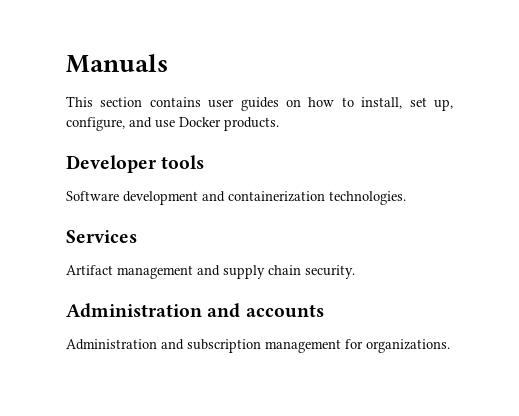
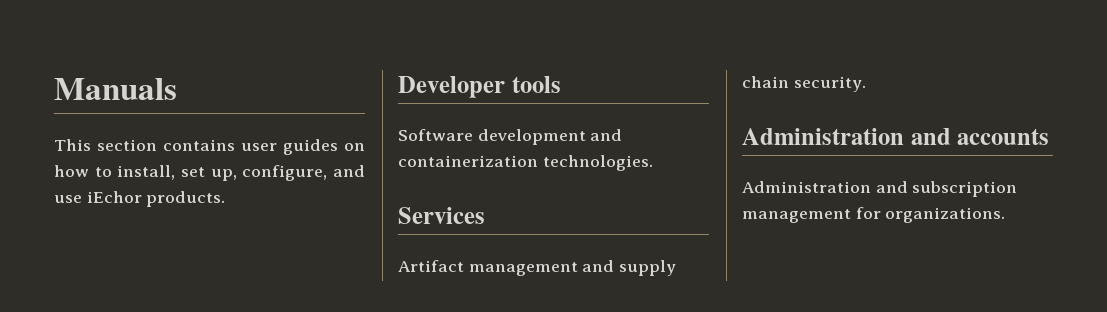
- This section contains user guides on how to install, set up, configure, and use Docker products.
+ This section contains user guides on how to install, set up, configure, and use iEchor products.

